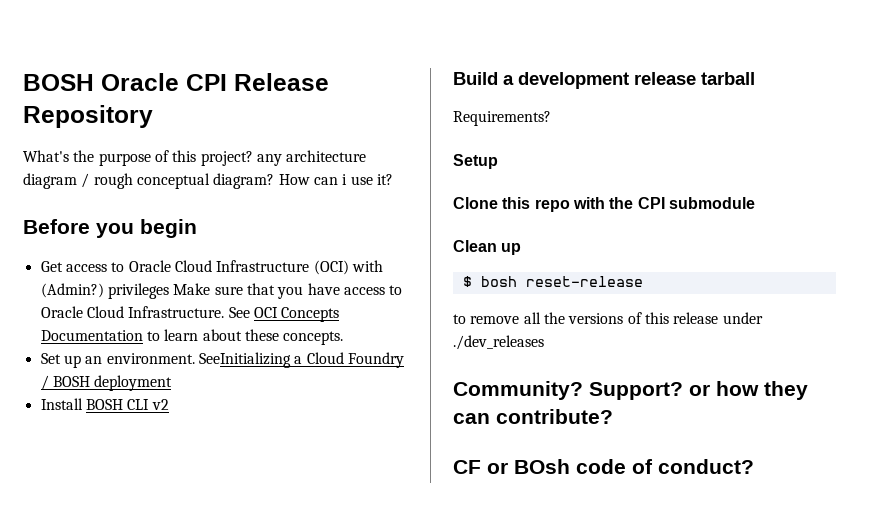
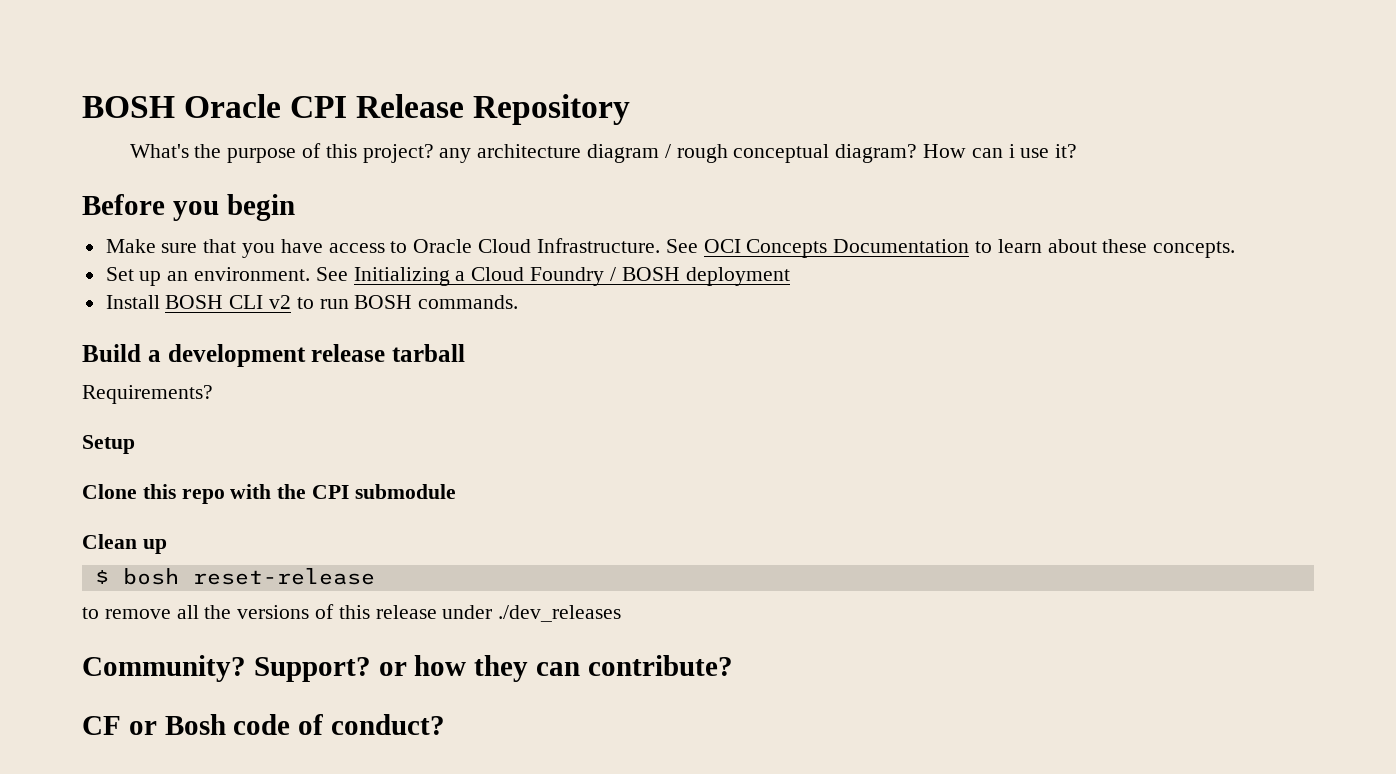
- Get access to Oracle Cloud Infrastructure (OCI) with (Admin?) privileges Make sure that you have access to Oracle Cloud Infrastructure.
+ Make sure that you have access to Oracle Cloud Infrastructure.
- SeeInitializing a Cloud Foundry / BOSH deployment
+ See Initializing a Cloud Foundry / BOSH deployment
- Install BOSH CLI v2
+ Install BOSH CLI v2 to run BOSH commands.
- CF or BOsh code of conduct?
+ CF or Bosh code of conduct?

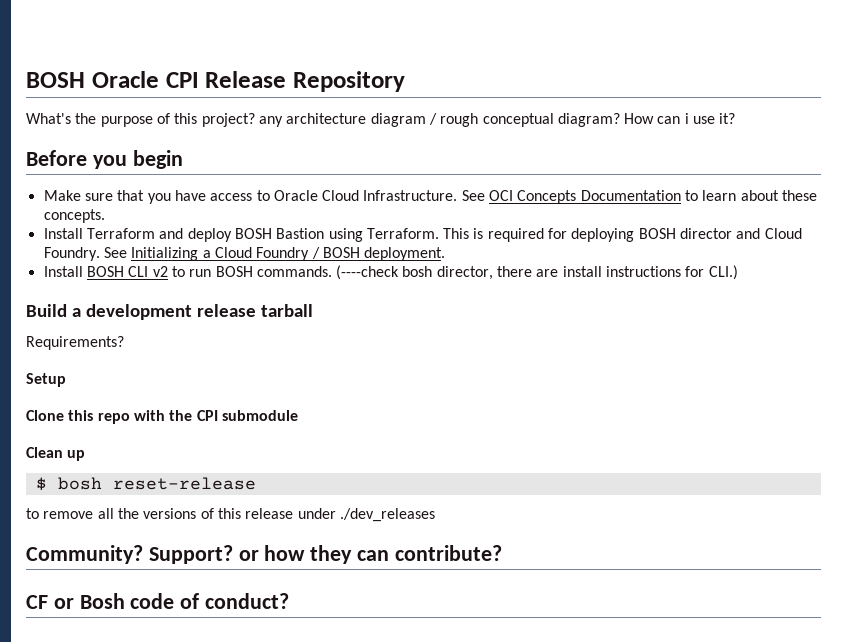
- Set up an environment.
+ Install Terraform and deploy BOSH Bastion using Terraform. This is required for deploying BOSH director and Cloud Foundry.
- See Initializing a Cloud Foundry / BOSH deployment
+ See Initializing a Cloud Foundry / BOSH deployment.
+ (----check bosh director, there are install instructions for CLI.)

